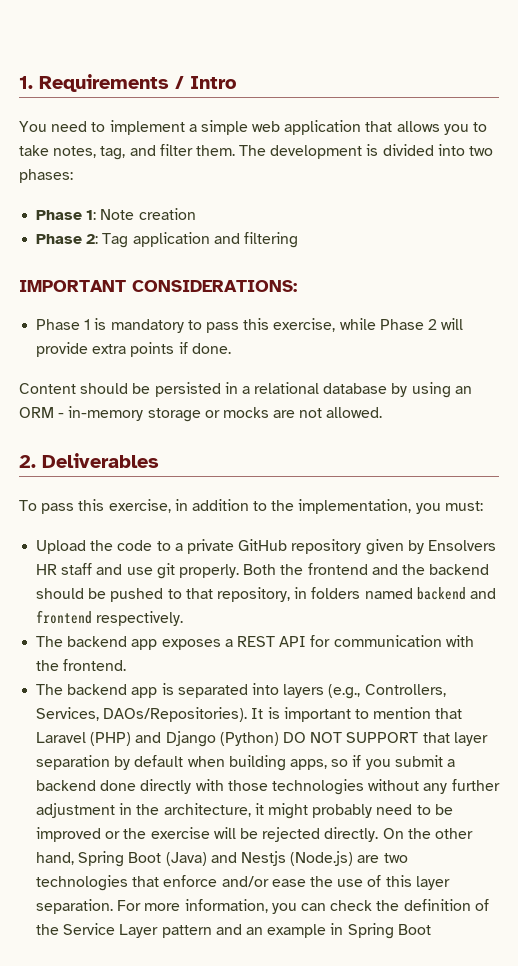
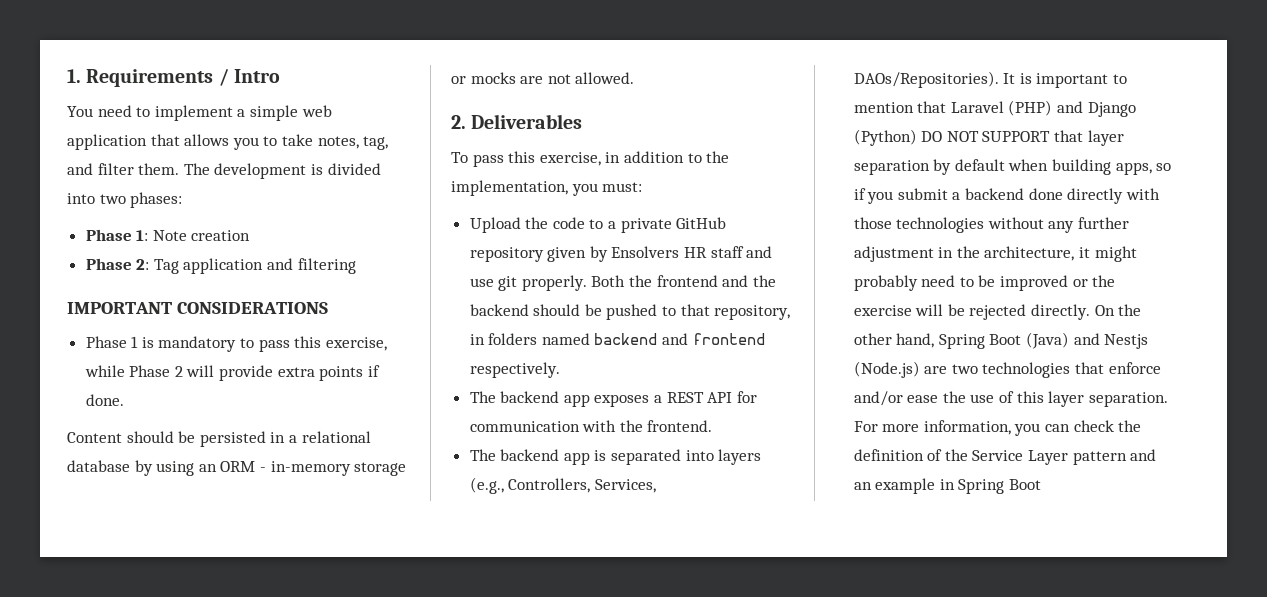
- IMPORTANT CONSIDERATIONS:
+ IMPORTANT CONSIDERATIONS

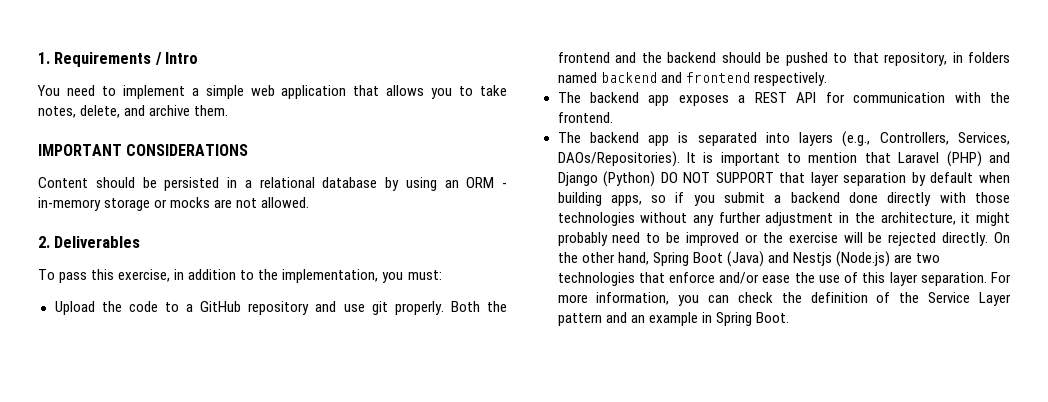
- You need to implement a simple web application that allows you to take notes, tag, and filter them. The development is divided into two phases:
- Phase 1: Note creation
- Phase 2: Tag application and filtering
+ You need to implement a simple web application that allows you to take notes, delete, and archive them.
  IMPORTANT CONSIDERATIONS
- Phase 1 is mandatory to pass this exercise, while Phase 2 will provide extra points if done.
- Upload the code to a private GitHub repository given by Ensolvers HR staff and use git properly.
+ Upload the code to a GitHub repository and use git properly.
- For more information, you can check the definition of the Service Layer pattern and an example in Spring Boot
+ For more information, you can check the definition of the Service Layer pattern and an example in Spring Boot.

